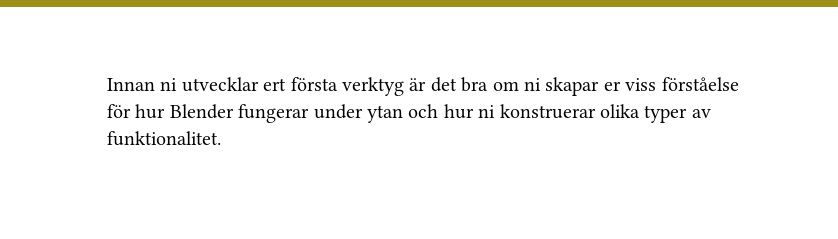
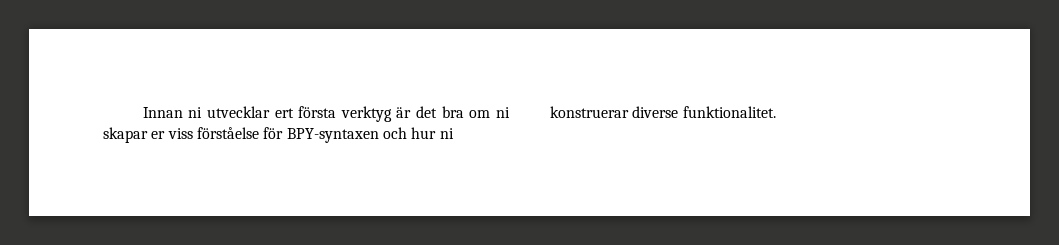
- Innan ni utvecklar ert första verktyg är det bra om ni skapar er viss förståelse för hur Blender fungerar under ytan och hur ni konstruerar olika typer av funktionalitet.
+ Innan ni utvecklar ert första verktyg är det bra om ni skapar er viss förståelse för BPY-syntaxen och hur ni konstruerar diverse funktionalitet.

